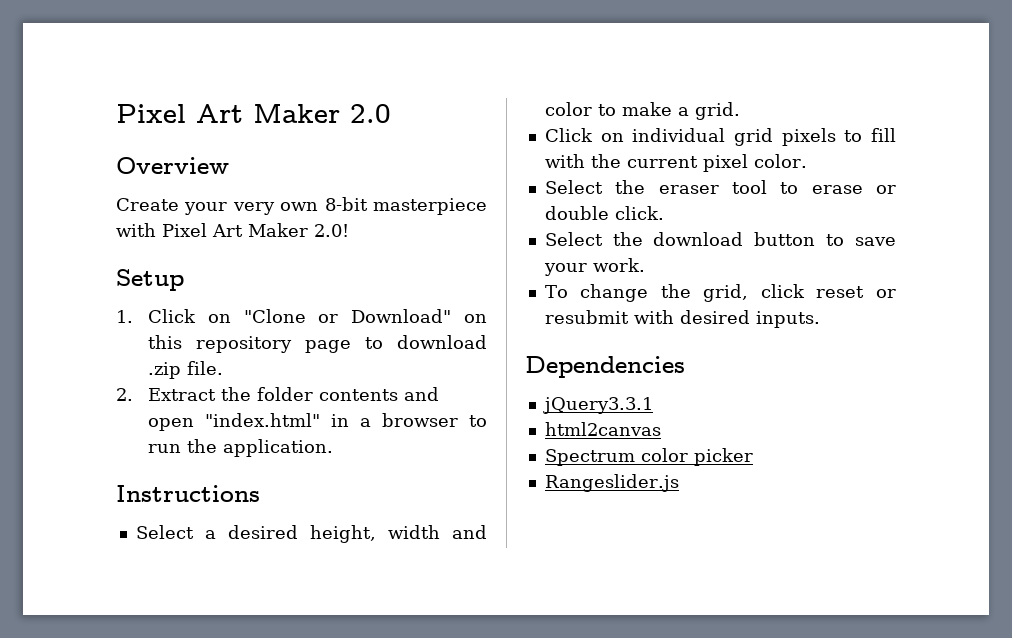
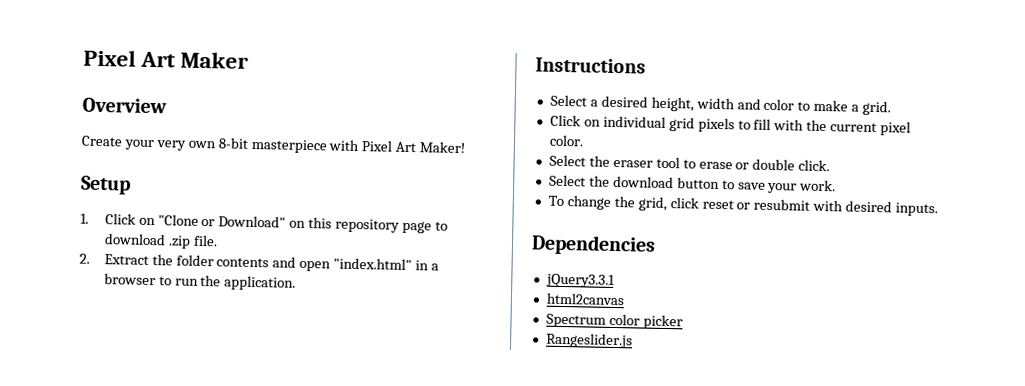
- Pixel Art Maker 2.0
+ Pixel Art Maker
- Create your very own 8-bit masterpiece with Pixel Art Maker 2.0!
+ Create your very own 8-bit masterpiece with Pixel Art Maker!

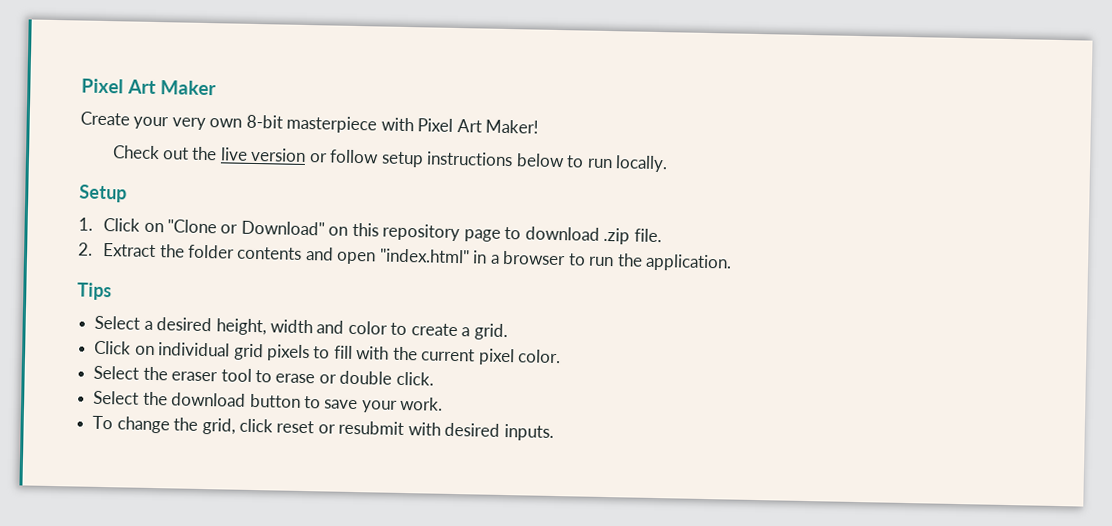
- Overview
+ Check out the live version or follow setup instructions below to run locally.
- Instructions
+ Tips
- Select a desired height, width and color to make a grid.
+ Select a desired height, width and color to create a grid.
- Dependencies
- jQuery3.3.1
- html2canvas
- Spectrum color picker
- Rangeslider.js

